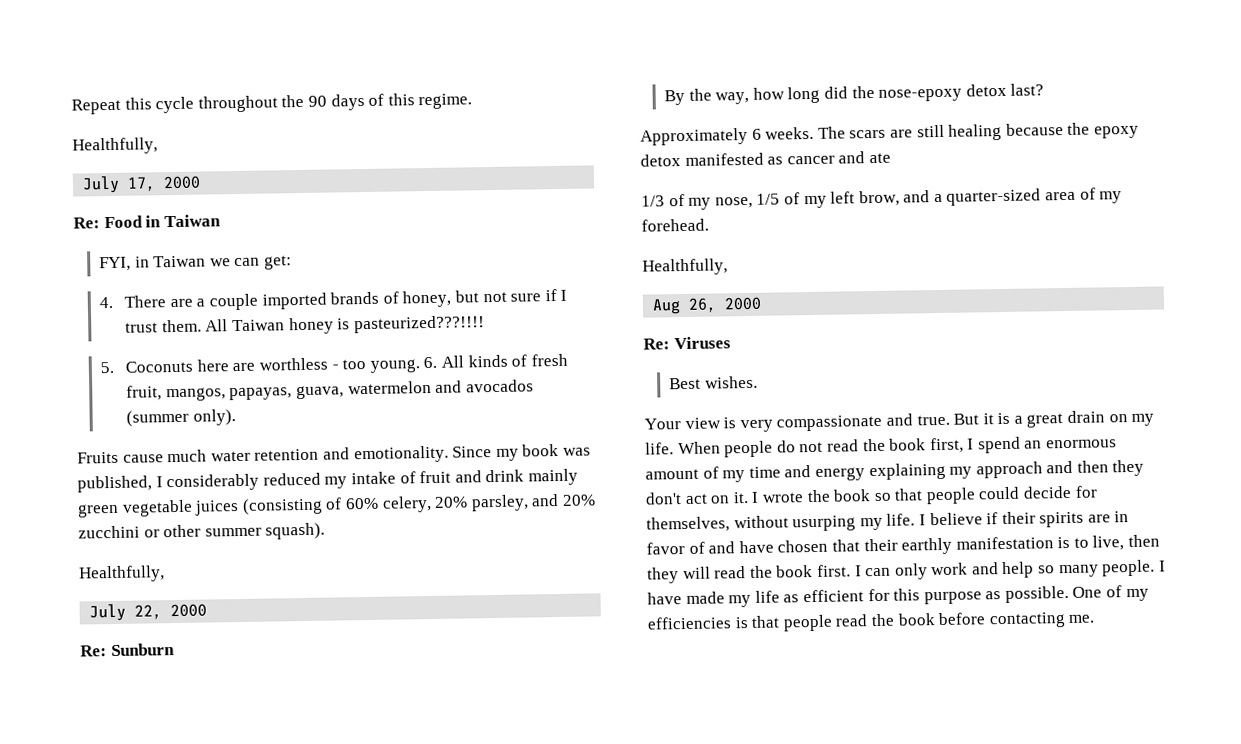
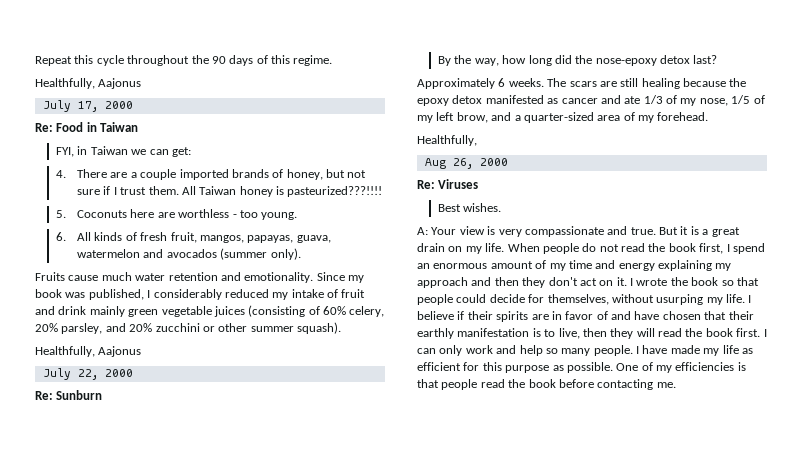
  Repeat this cycle throughout the 90 days of this regime.
- Healthfully,
+ Healthfully, Aajonus
- 5. Coconuts here are worthless - too young. 6. All kinds of fresh fruit, mangos, papayas, guava, watermelon and avocados (summer only).
+ 5. Coconuts here are worthless - too young.
+ 6. All kinds of fresh fruit, mangos, papayas, guava, watermelon and avocados (summer only).
  Since my book was published, I considerably reduced my intake of fruit and drink mainly green vegetable juices (consisting of 60% celery, 20% parsley, and 20% zucchini or other summer squash).
- Healthfully,
+ Healthfully, Aajonus
- The scars are still healing because the epoxy detox manifested as cancer and ate
- 1/3 of my nose, 1/5 of my left brow, and a quarter-sized area of my forehead.
+ The scars are still healing because the epoxy detox manifested as cancer and ate 1/3 of my nose, 1/5 of my left brow, and a quarter-sized area of my forehead.
- Your view is very compassionate and true.
+ A: Your view is very compassionate and true.

